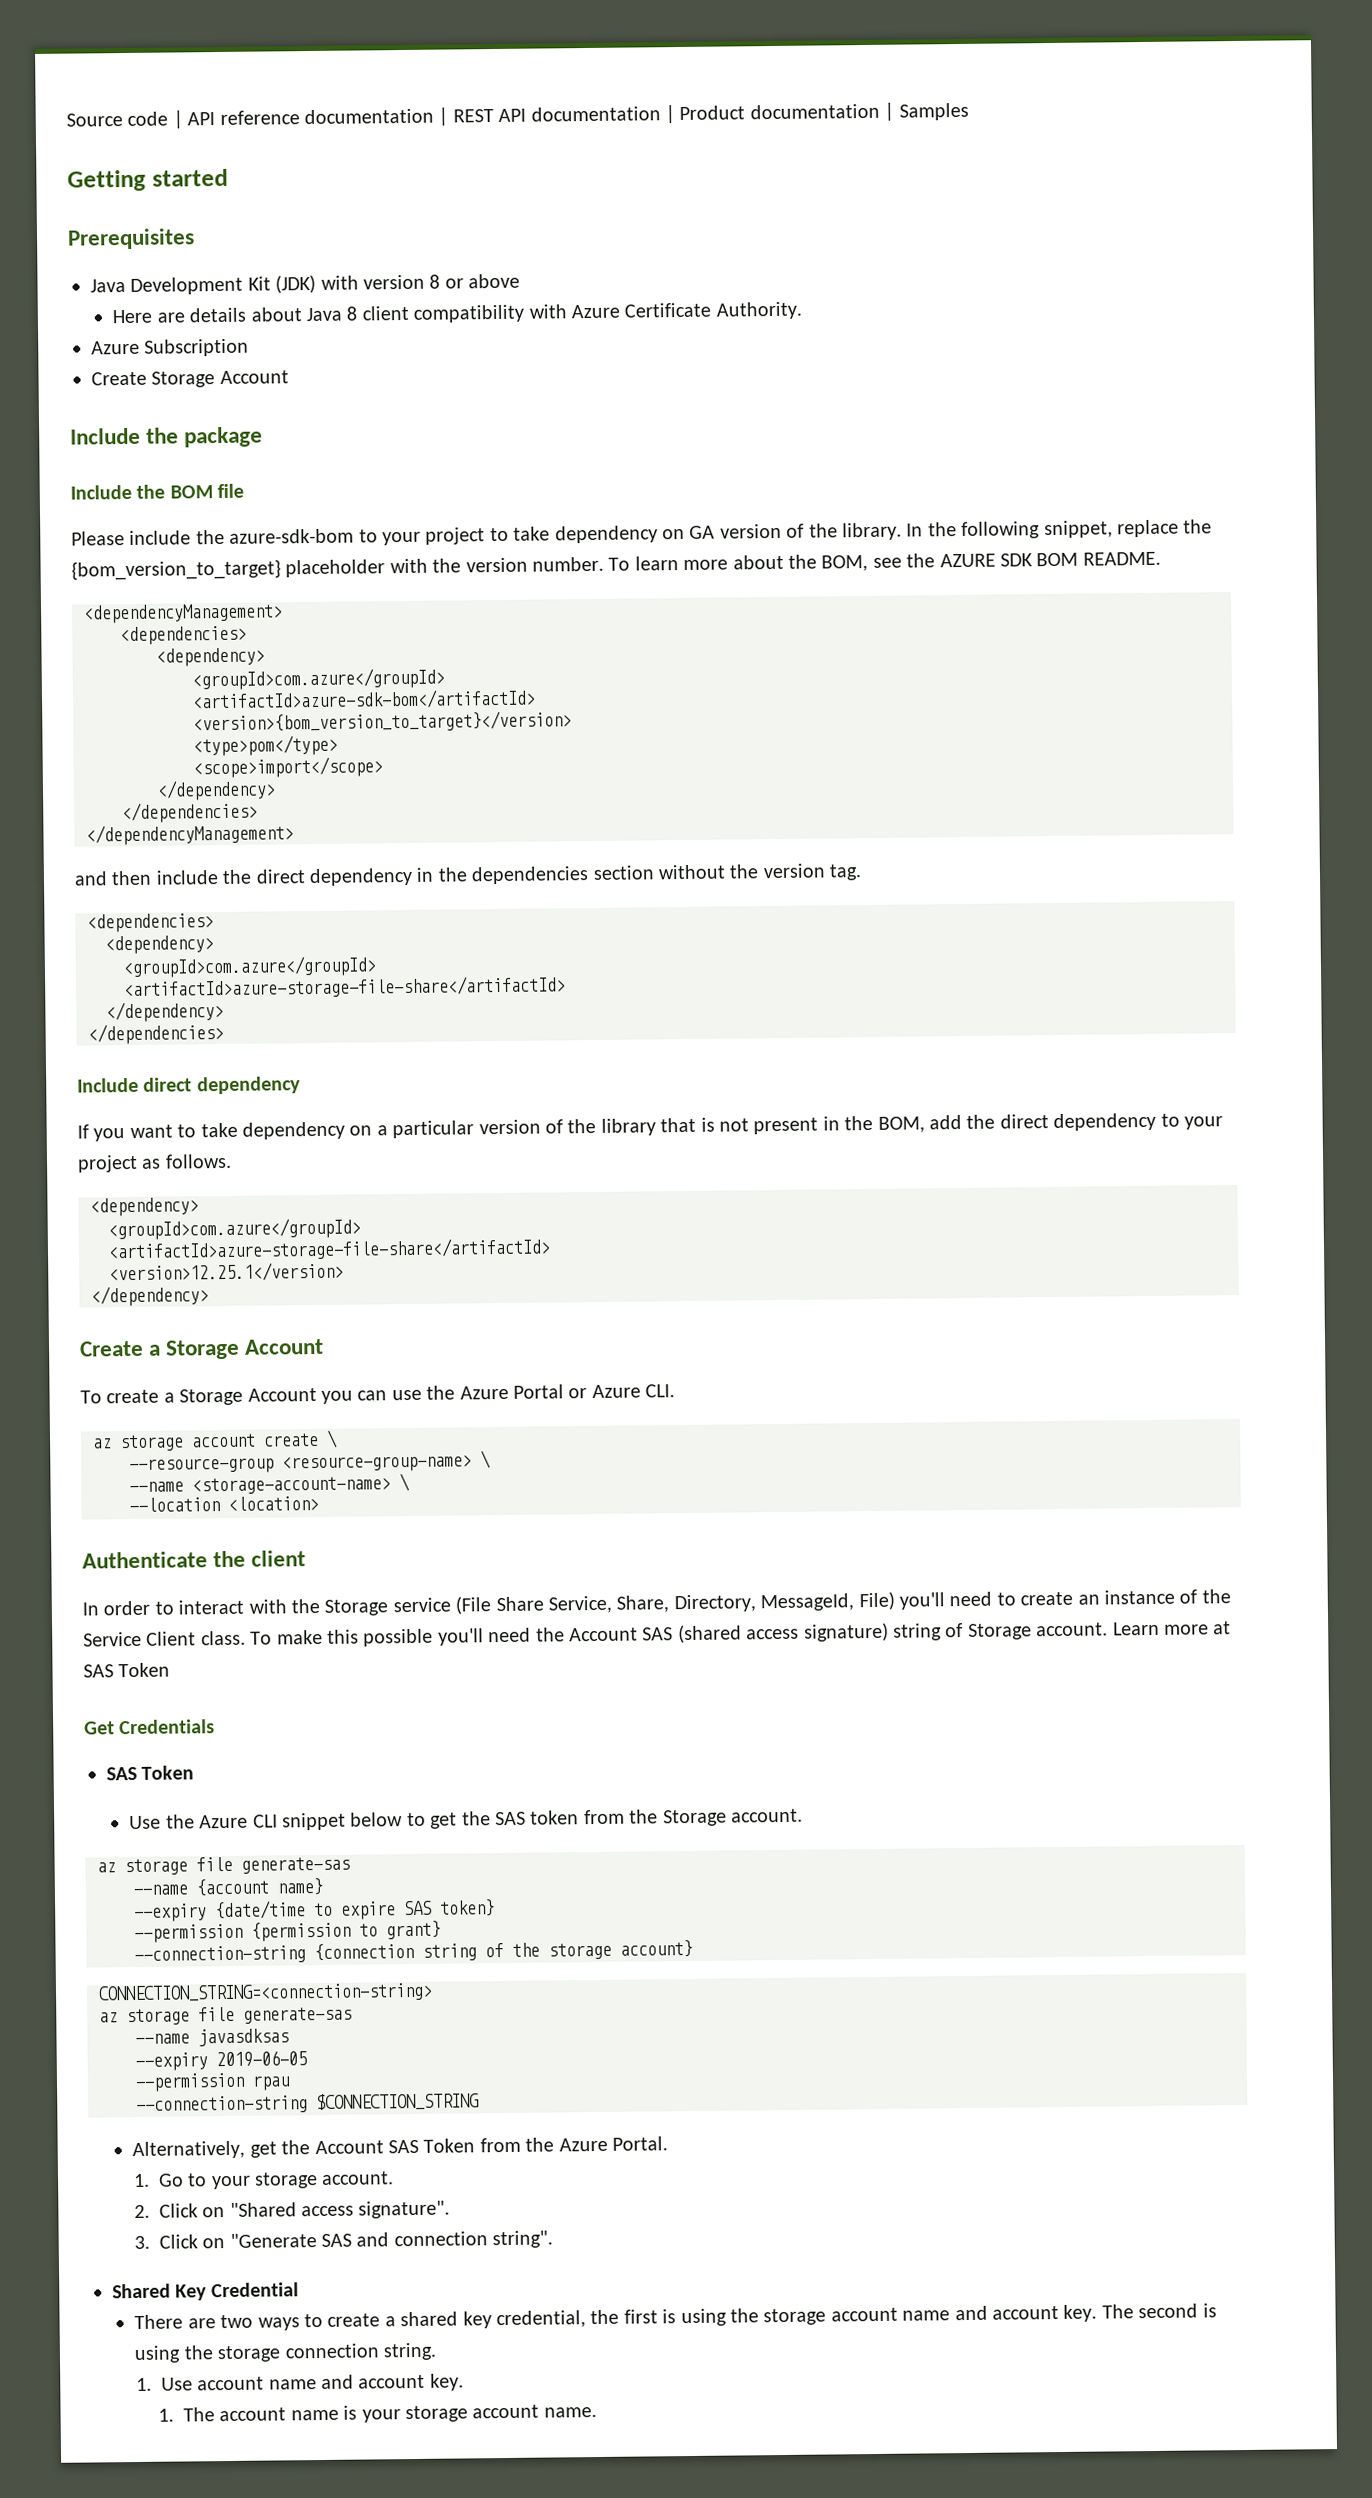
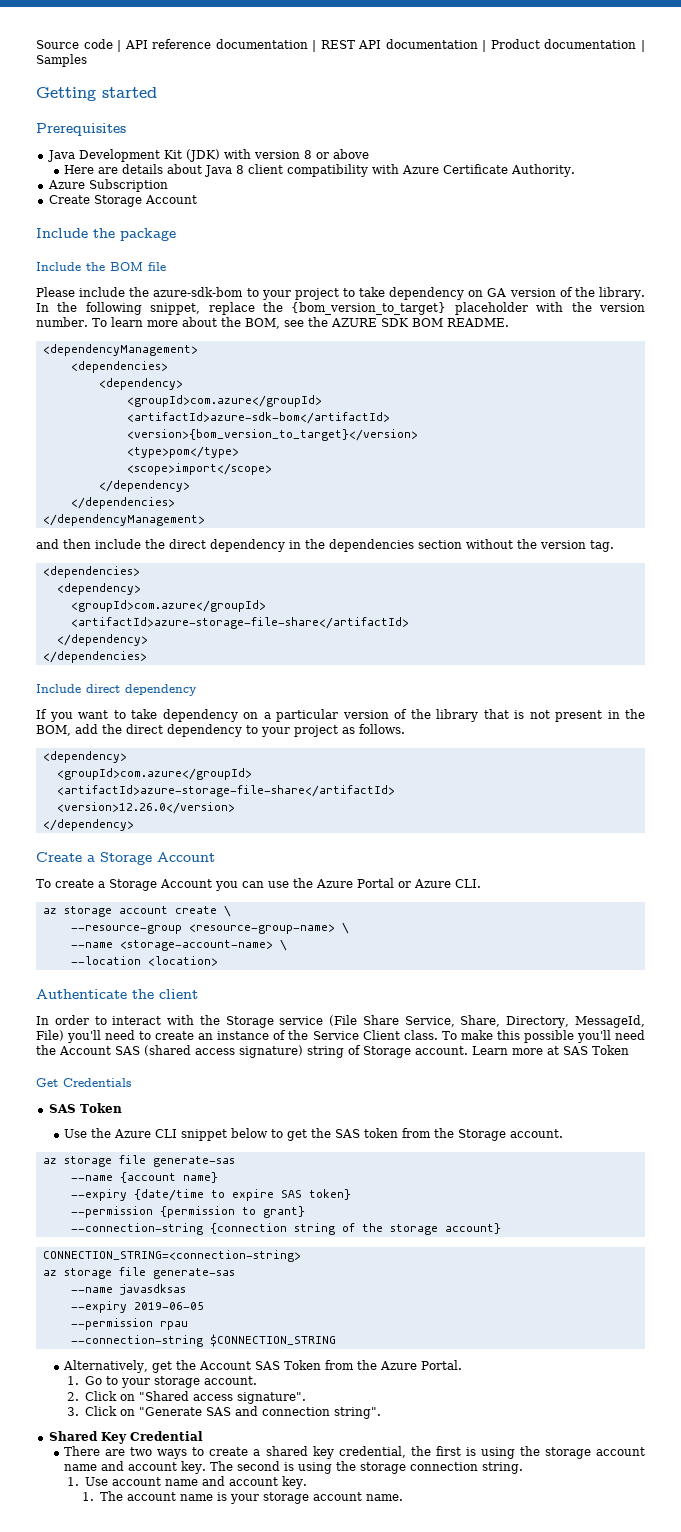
- <version>12.25.1</version>
+ <version>12.26.0</version>

